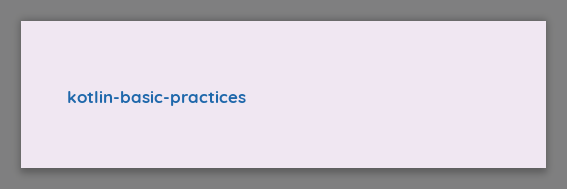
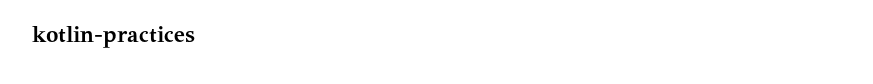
- kotlin-basic-practices
+ kotlin-practices

